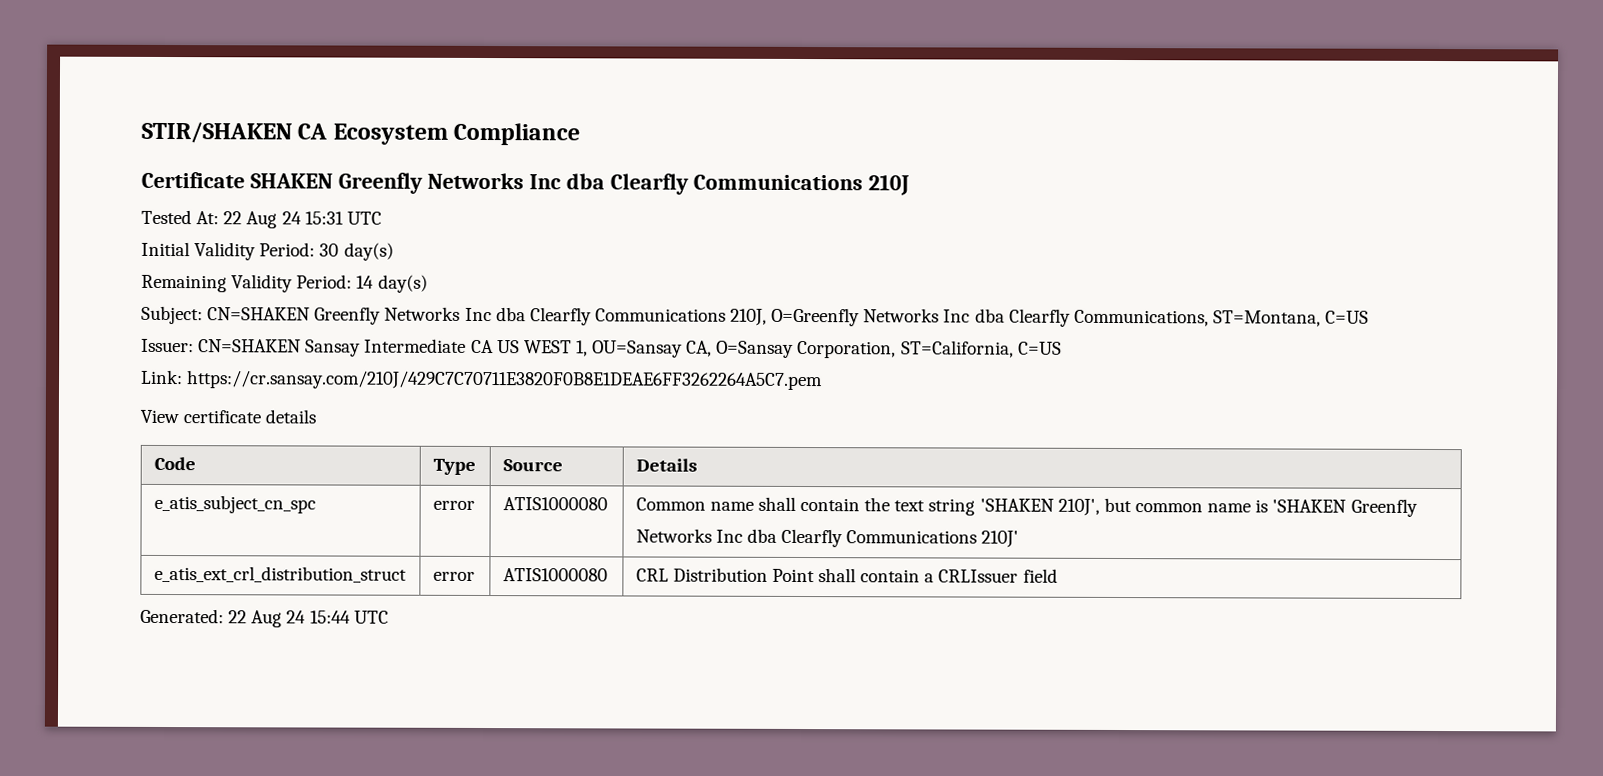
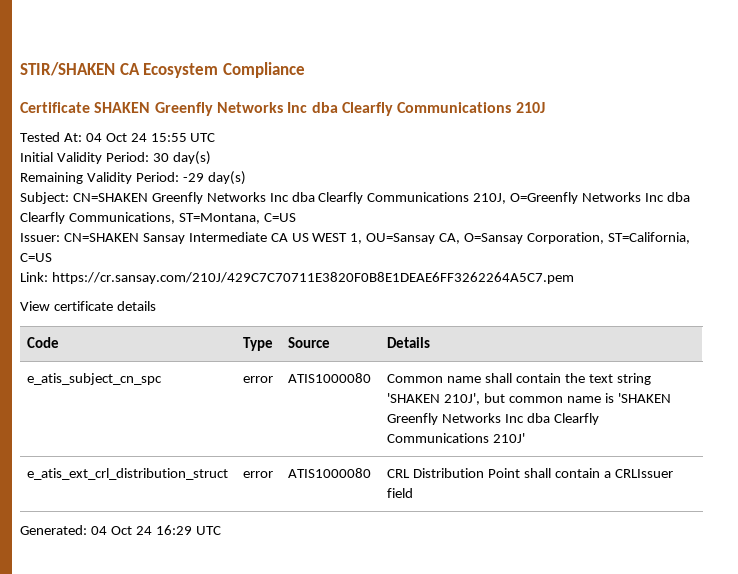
- Tested At: 22 Aug 24 15:31 UTC
+ Tested At: 04 Oct 24 15:55 UTC
- Remaining Validity Period: 14 day(s)
+ Remaining Validity Period: -29 day(s)
- Generated: 22 Aug 24 15:44 UTC
+ Generated: 04 Oct 24 16:29 UTC

